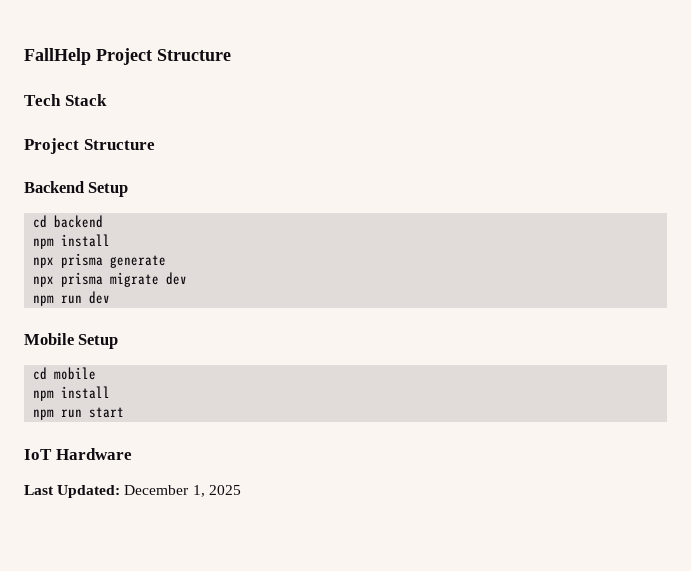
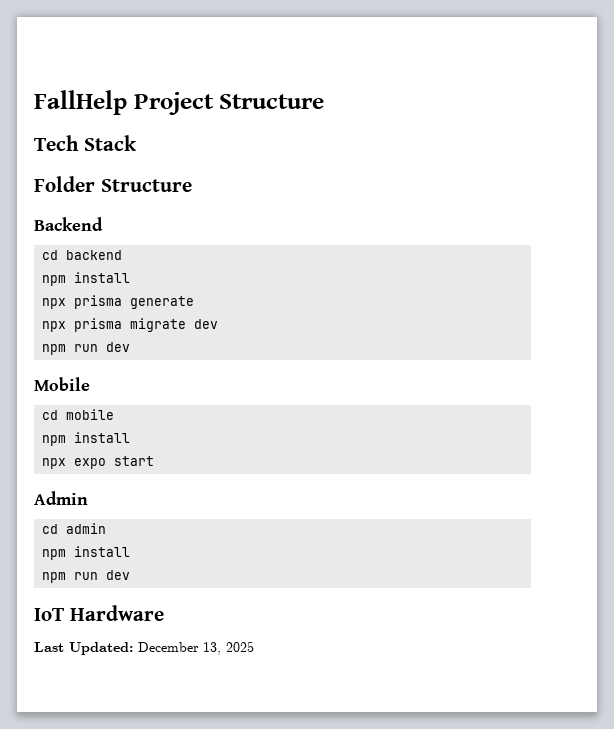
  Tech Stack
- Project Structure
+ Folder Structure
- Backend Setup
+ Backend
- Mobile Setup
+ Mobile
- npm run start
+ npx expo start
+ Admin
+ cd admin
+ npm install
+ npm run dev
- Last Updated: December 1, 2025
+ Last Updated: December 13, 2025

